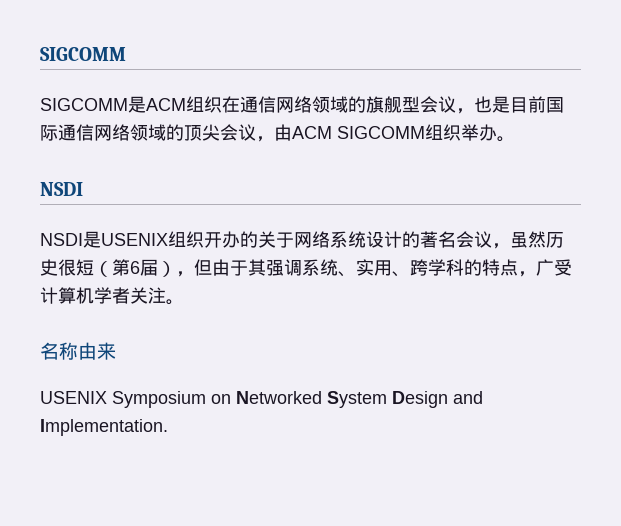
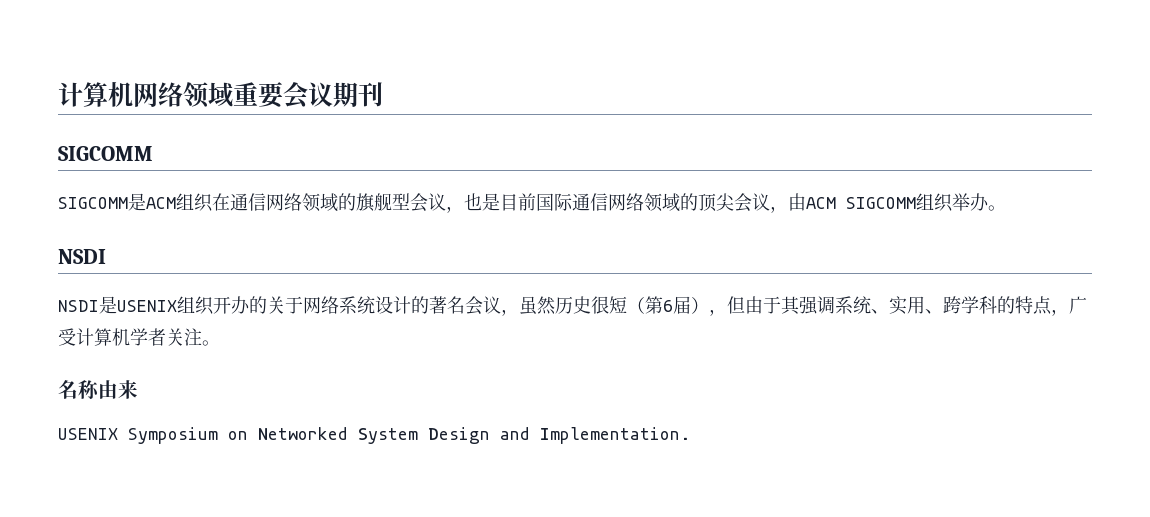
+ 计算机网络领域重要会议期刊

